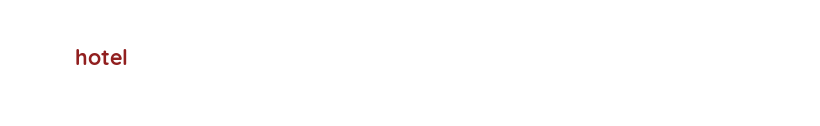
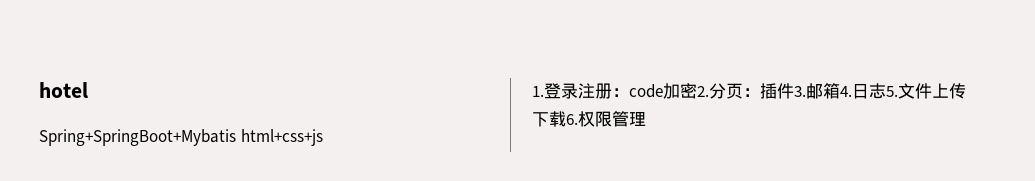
+ Spring+SpringBoot+Mybatis html+css+js
+ 1.登录注册：code加密2.分页：插件3.邮箱4.日志5.文件上传下载6.权限管理

